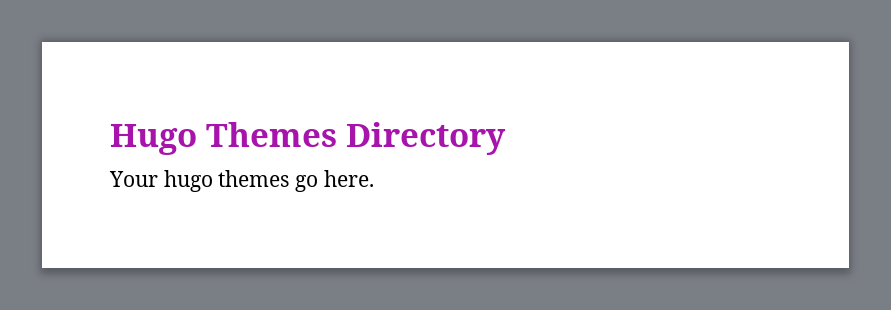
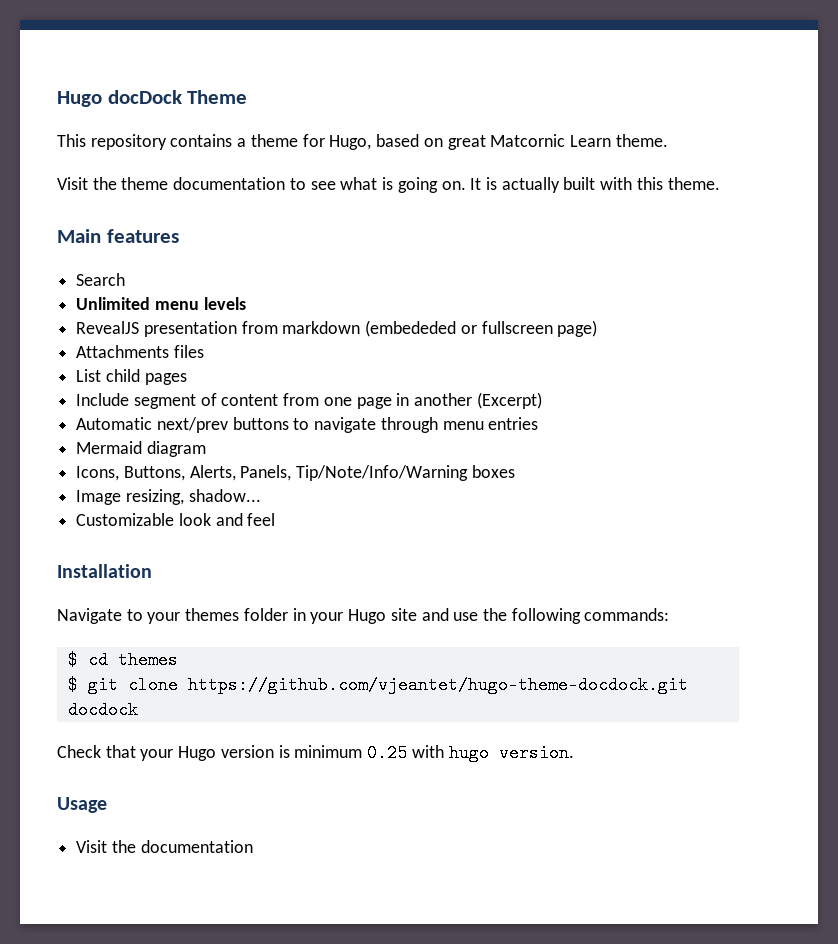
- Hugo Themes Directory
- Your hugo themes go here.
+ Hugo docDock Theme
+ This repository contains a theme for Hugo, based on great Matcornic Learn theme.
+ Visit the theme documentation to see what is going on. It is actually built with this theme.
+ Main features
+ Search
+ Unlimited menu levels
+ RevealJS presentation from markdown (embededed or fullscreen page)
+ Attachments files
+ List child pages
+ Include segment of content from one page in another (Excerpt)
+ Automatic next/prev buttons to navigate through menu entries
+ Mermaid diagram
+ Icons, Buttons, Alerts, Panels, Tip/Note/Info/Warning boxes
+ Image resizing, shadow...
+ Customizable look and feel
+ Installation
+ Navigate to your themes folder in your Hugo site and use the following commands:
+ $ cd themes
+ $ git clone https://github.com/vjeantet/hugo-theme-docdock.git docdock
+ Check that your Hugo version is minimum 0.25 with hugo version.
+ Usage
+ Visit the documentation

